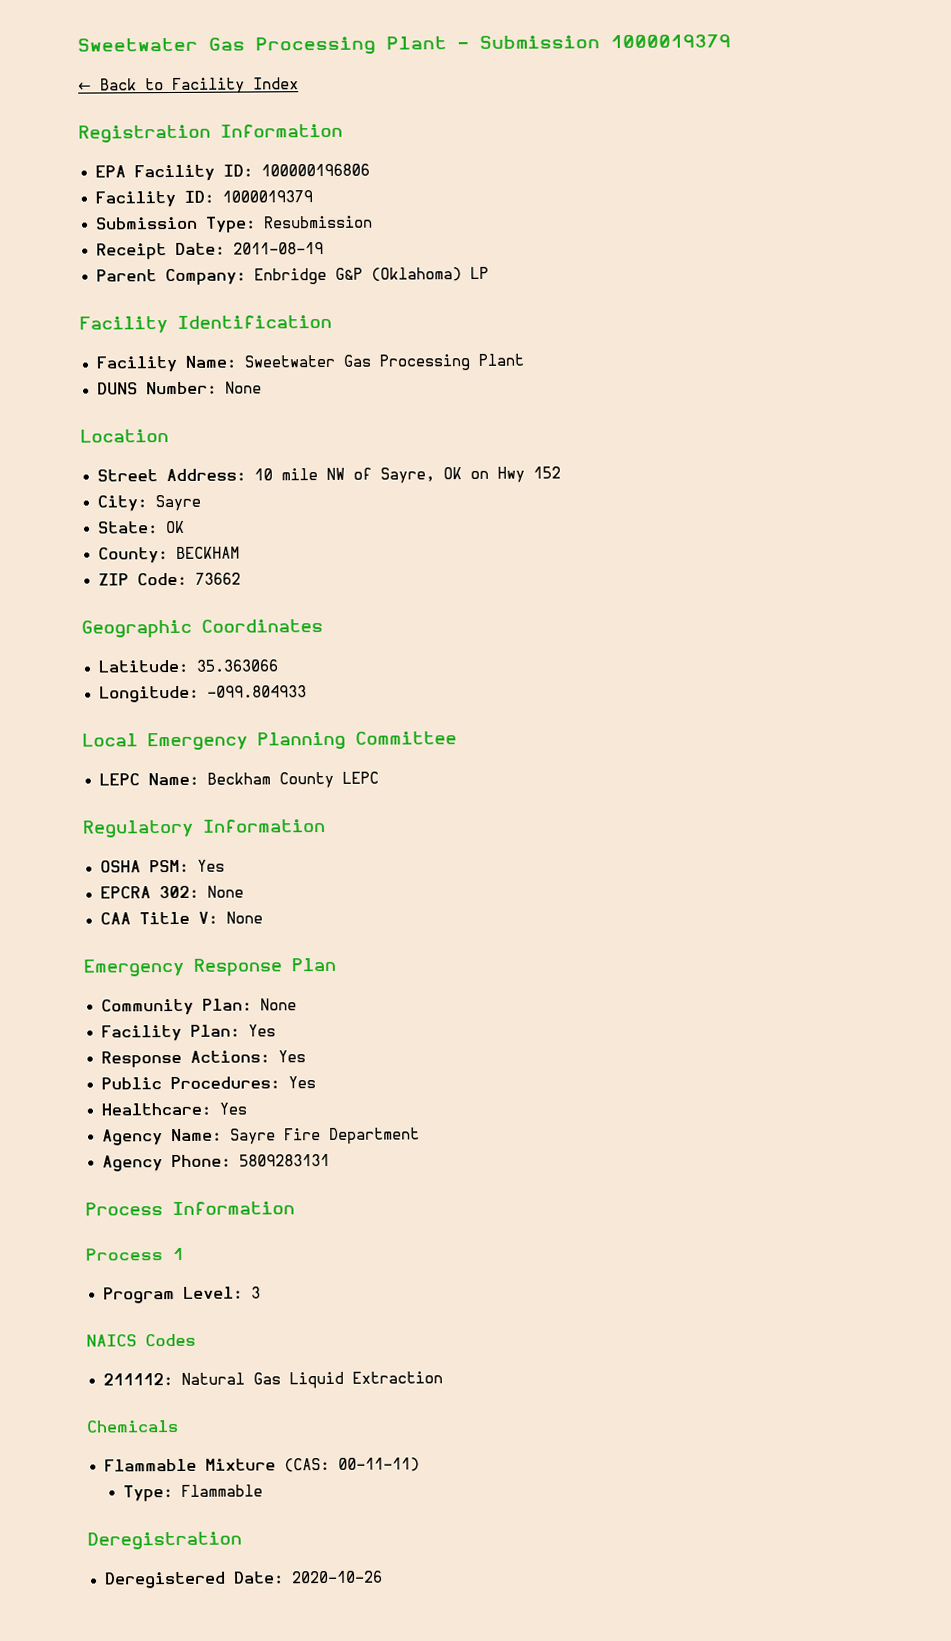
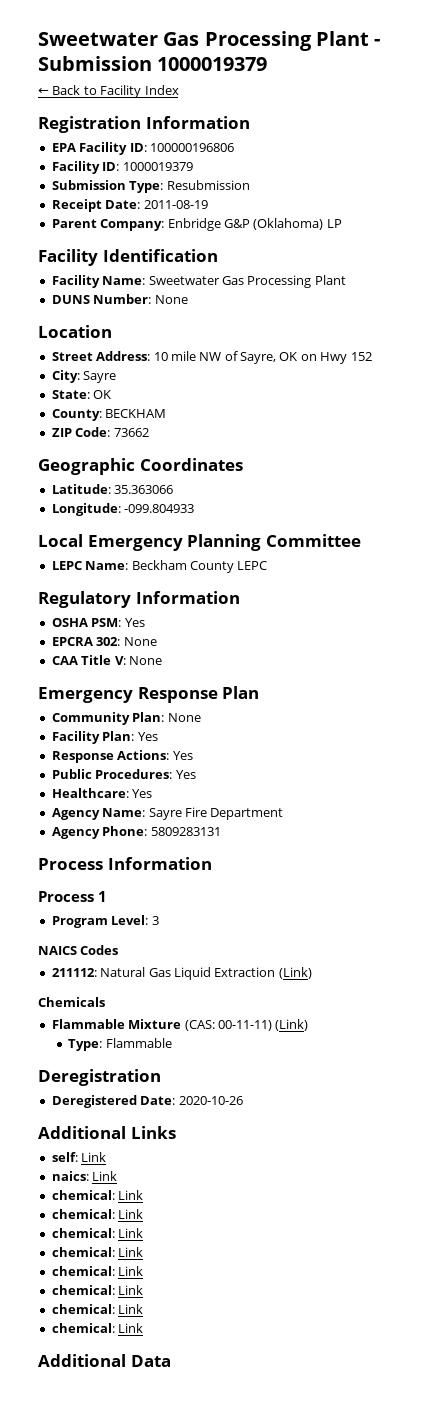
- 211112: Natural Gas Liquid Extraction
+ 211112: Natural Gas Liquid Extraction (Link)
- Flammable Mixture (CAS: 00-11-11)
+ Flammable Mixture (CAS: 00-11-11) (Link)
+ Additional Links
+ self: Link
+ naics: Link
+ chemical: Link
+ chemical: Link
+ chemical: Link
+ chemical: Link
+ chemical: Link
+ chemical: Link
+ chemical: Link
+ chemical: Link
+ Additional Data

